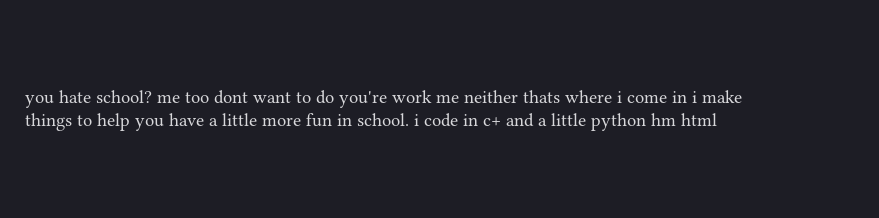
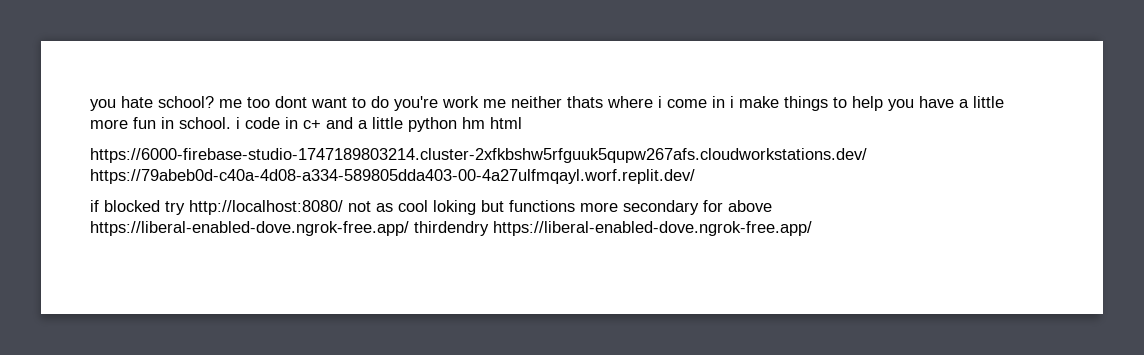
+ https://6000-firebase-studio-1747189803214.cluster-2xfkbshw5rfguuk5qupw267afs.cloudworkstations.dev/ https://79abeb0d-c40a-4d08-a334-589805dda403-00-4a27ulfmqayl.worf.replit.dev/
+ if blocked try http://localhost:8080/ not as cool loking but functions more secondary for above https://liberal-enabled-dove.ngrok-free.app/ thirdendry https://liberal-enabled-dove.ngrok-free.app/

